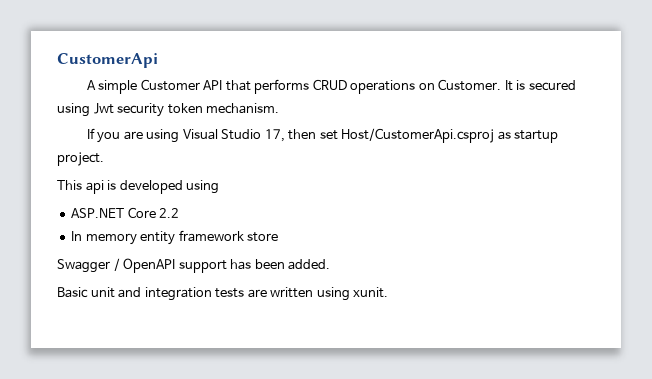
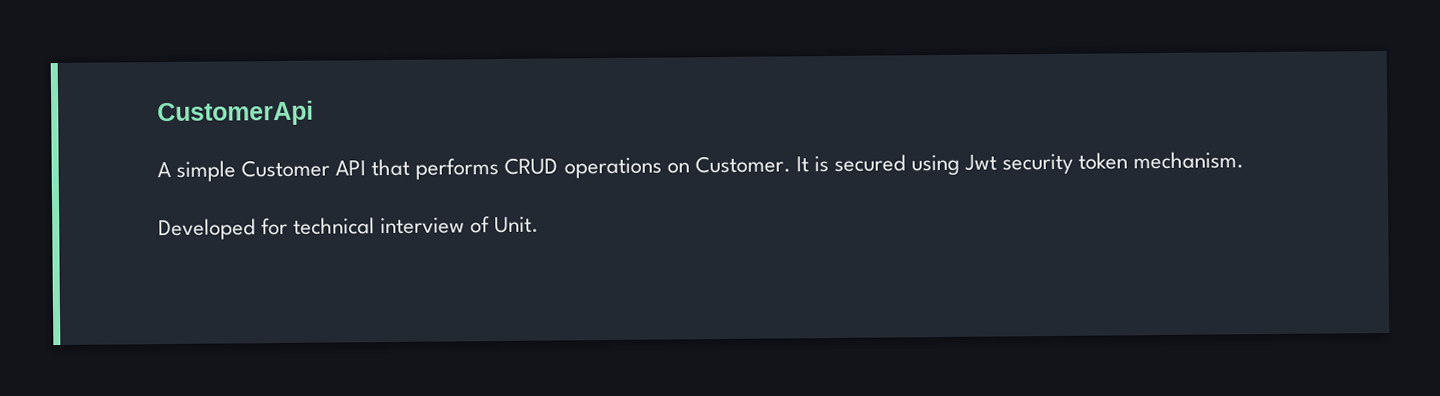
- If you are using Visual Studio 17, then set Host/CustomerApi.csproj as startup project.
- This api is developed using
- ASP.NET Core 2.2
- In memory entity framework store
- Swagger / OpenAPI support has been added.
- Basic unit and integration tests are written using xunit.
+ Developed for technical interview of Unit.

